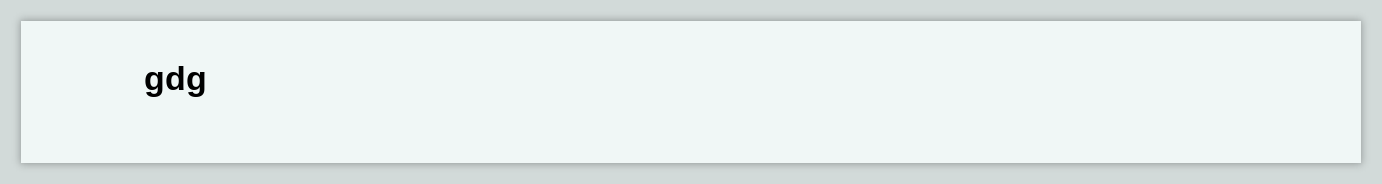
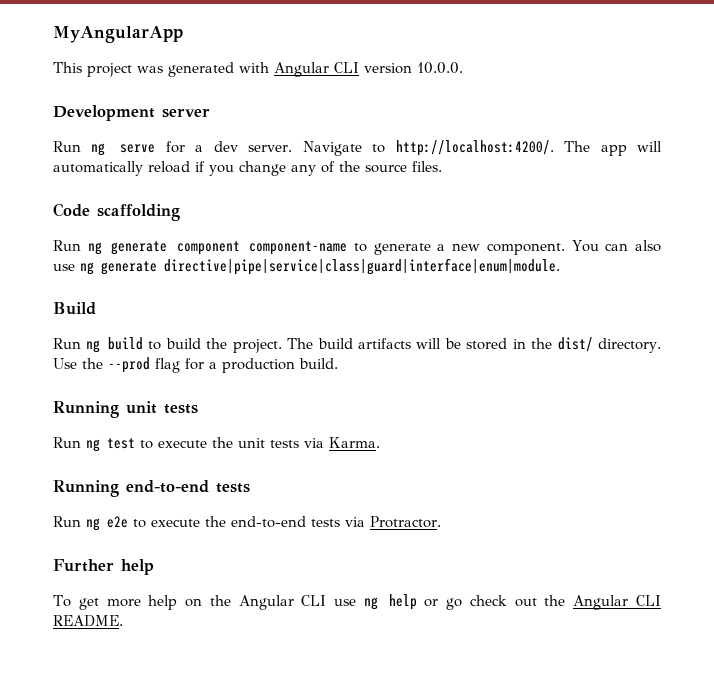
- gdg
+ MyAngularApp
+ This project was generated with Angular CLI version 10.0.0.
+ Development server
+ Run ng serve for a dev server. Navigate to http://localhost:4200/. The app will automatically reload if you change any of the source files.
+ Code scaffolding
+ Run ng generate component component-name to generate a new component. You can also use ng generate directive|pipe|service|class|guard|interface|enum|module.
+ Build
+ Run ng build to build the project. The build artifacts will be stored in the dist/ directory. Use the --prod flag for a production build.
+ Running unit tests
+ Run ng test to execute the unit tests via Karma.
+ Running end-to-end tests
+ Run ng e2e to execute the end-to-end tests via Protractor.
+ Further help
+ To get more help on the Angular CLI use ng help or go check out the Angular CLI README.

